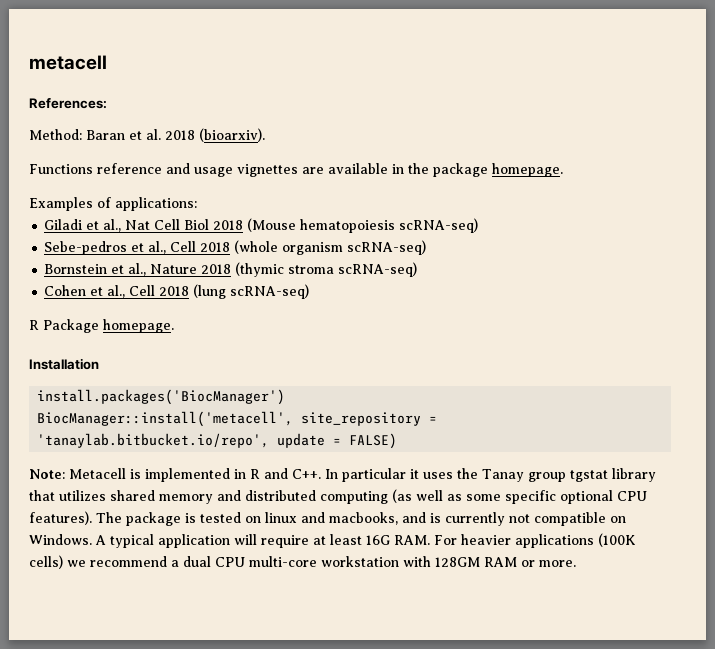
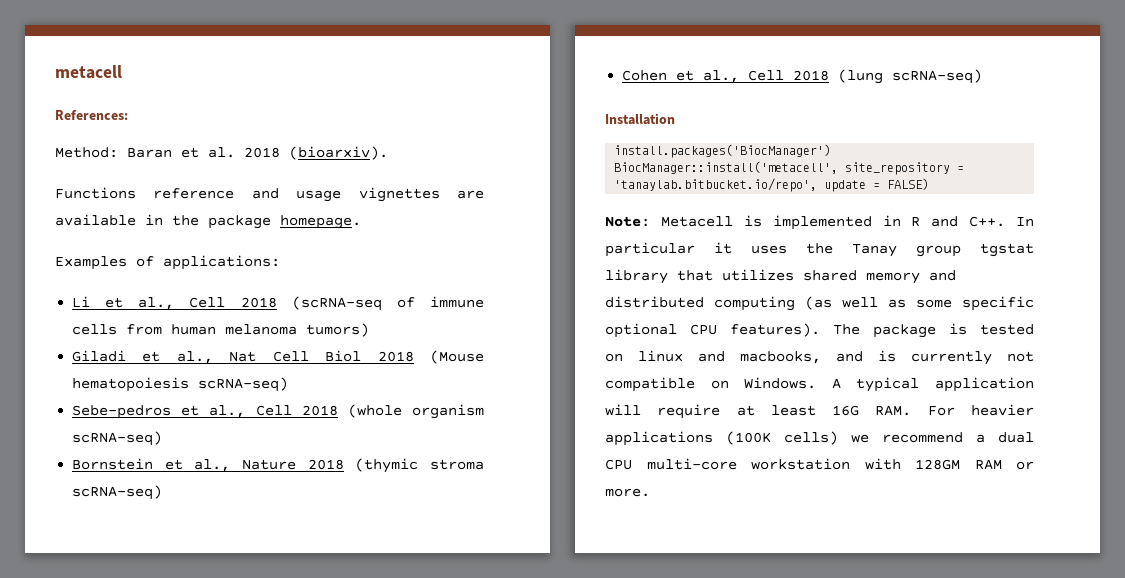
+ Li et al., Cell 2018 (scRNA-seq of immune cells from human melanoma tumors)
- R Package homepage.

